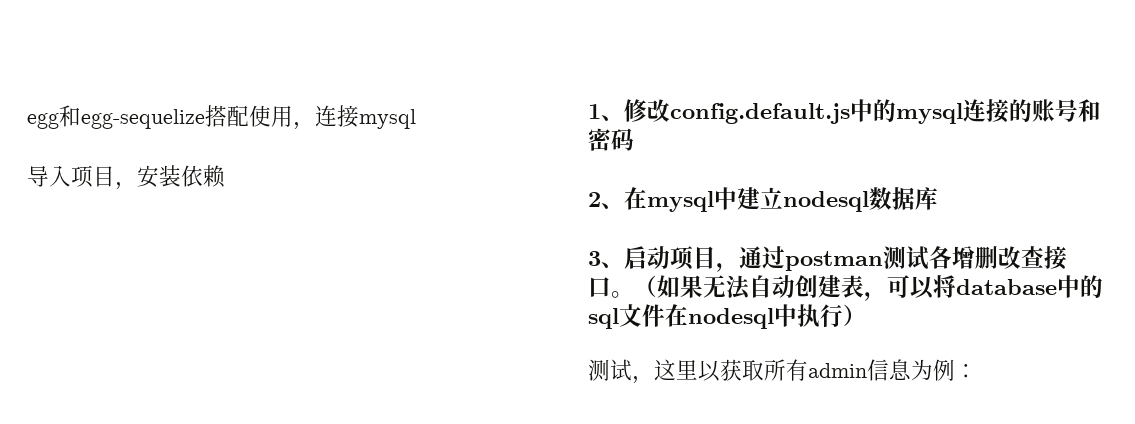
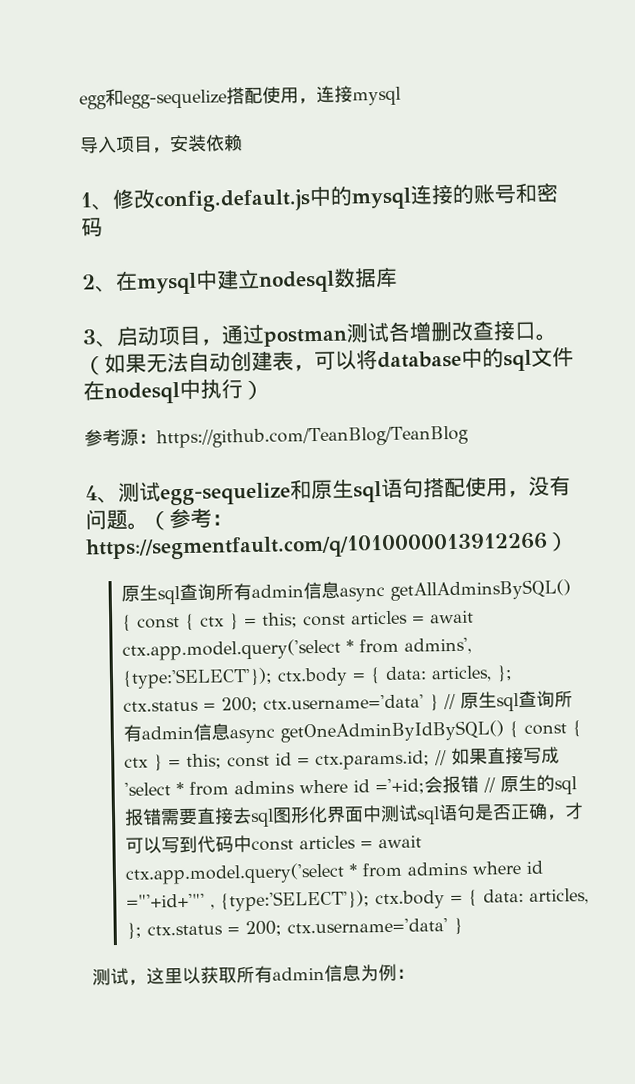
+ 参考源：https://github.com/TeanBlog/TeanBlog
+ 4、测试egg-sequelize和原生sql语句搭配使用，没有问题。（参考：https://segmentfault.com/q/1010000013912266）
+ 原生sql查询所有admin信息async getAllAdminsBySQL() { const { ctx } = this; const articles = await ctx.app.model.query('select * from admins', {type:'SELECT'}); ctx.body = { data: articles, }; ctx.status = 200; ctx.username='data' } // 原生sql查询所有admin信息async getOneAdminByIdBySQL() { const { ctx } = this; const id = ctx.params.id; // 如果直接写成'select * from admins where id ='+id;会报错 // 原生的sql报错需要直接去sql图形化界面中测试sql语句是否正确，才可以写到代码中const articles = await ctx.app.model.query('select * from admins where id ="'+id+'"' , {type:'SELECT'}); ctx.body = { data: articles, }; ctx.status = 200; ctx.username='data' }

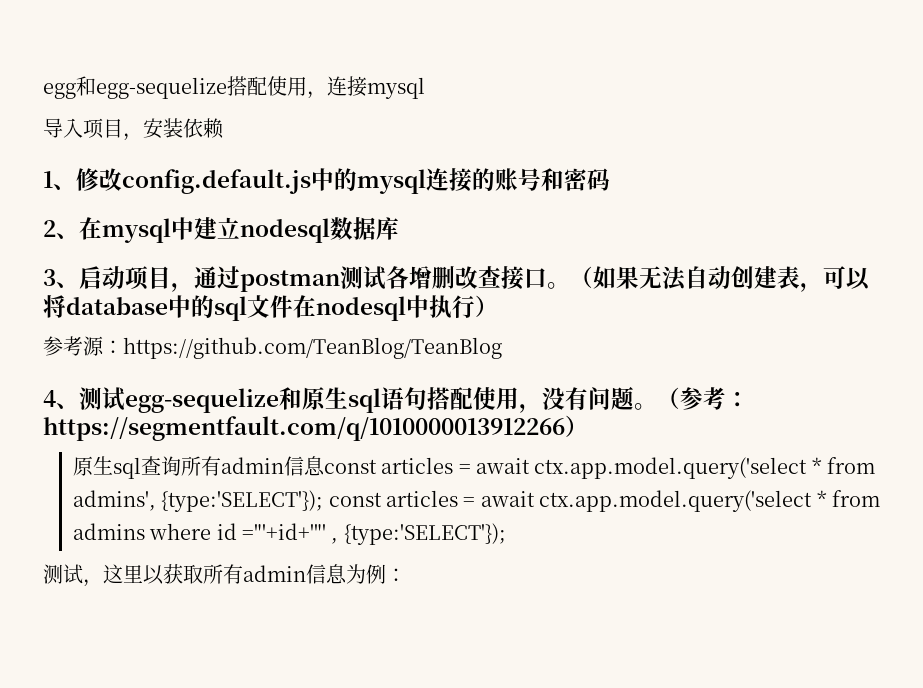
- 原生sql查询所有admin信息async getAllAdminsBySQL() { const { ctx } = this; const articles = await ctx.app.model.query('select * from admins', {type:'SELECT'}); ctx.body = { data: articles, }; ctx.status = 200; ctx.username='data' } // 原生sql查询所有admin信息async getOneAdminByIdBySQL() { const { ctx } = this; const id = ctx.params.id; // 如果直接写成'select * from admins where id ='+id;会报错 // 原生的sql报错需要直接去sql图形化界面中测试sql语句是否正确，才可以写到代码中const articles = await ctx.app.model.query('select * from admins where id ="'+id+'"' , {type:'SELECT'}); ctx.body = { data: articles, }; ctx.status = 200; ctx.username='data' }
+ 原生sql查询所有admin信息const articles = await ctx.app.model.query('select * from admins', {type:'SELECT'}); const articles = await ctx.app.model.query('select * from admins where id ="'+id+'"' , {type:'SELECT'});

